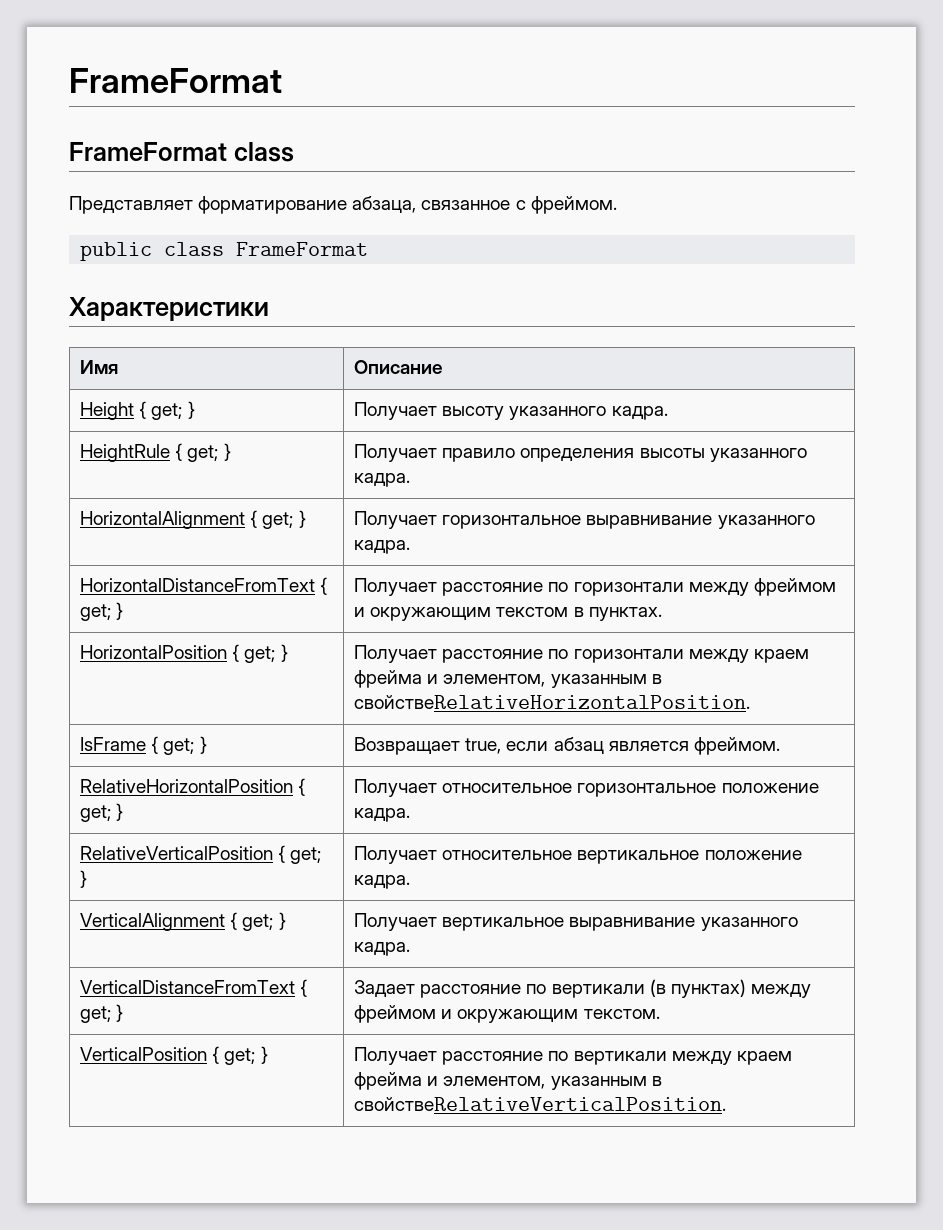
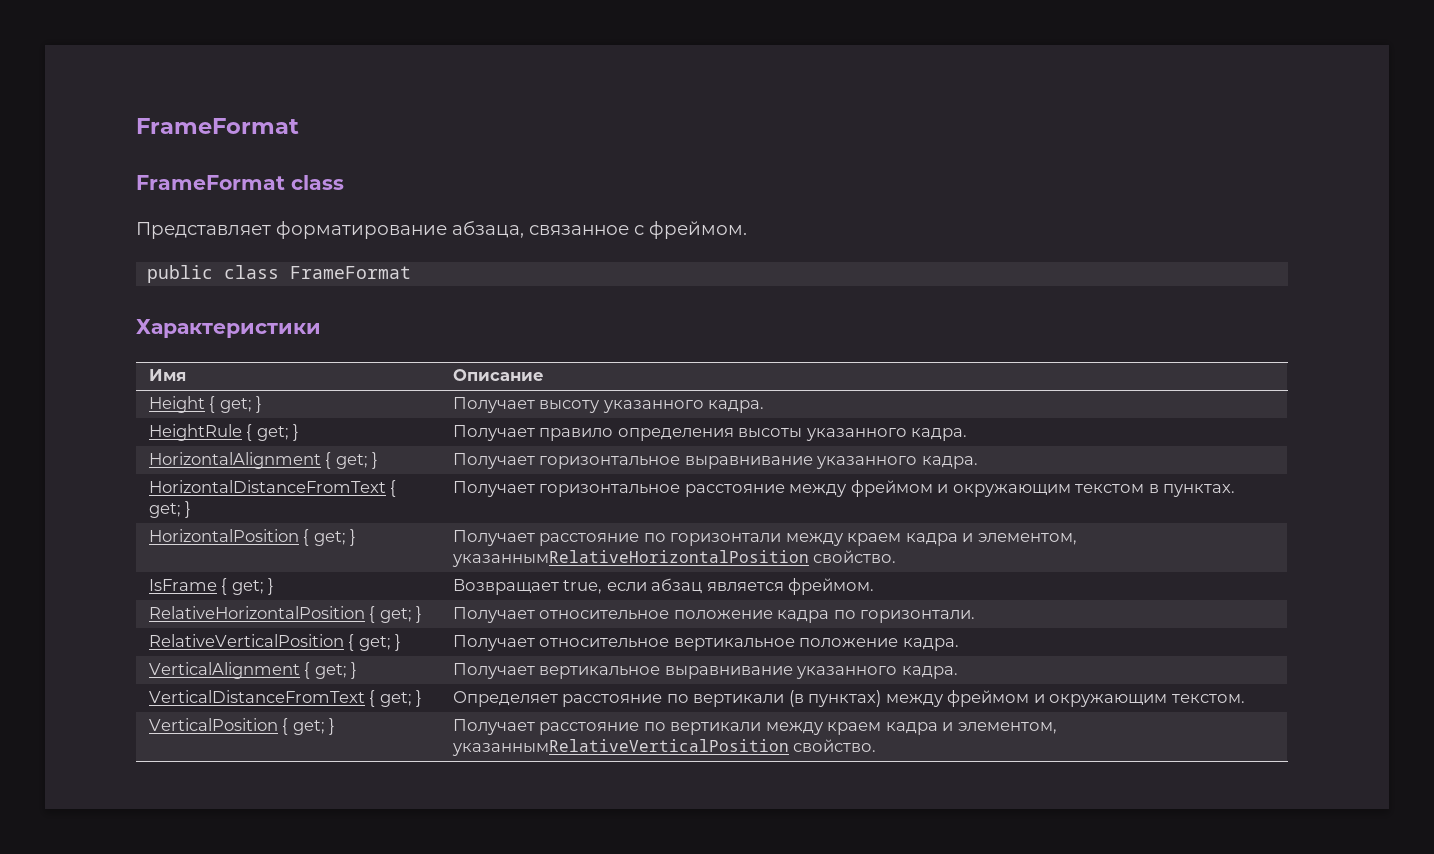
- HorizontalDistanceFromText { get; } | Получает расстояние по горизонтали между фреймом и окружающим текстом в пунктах.
+ HorizontalDistanceFromText { get; } | Получает горизонтальное расстояние между фреймом и окружающим текстом в пунктах.
- HorizontalPosition { get; } | Получает расстояние по горизонтали между краем фрейма и элементом, указанным в свойствеRelativeHorizontalPosition.
+ HorizontalPosition { get; } | Получает расстояние по горизонтали между краем кадра и элементом, указаннымRelativeHorizontalPosition свойство.
- RelativeHorizontalPosition { get; } | Получает относительное горизонтальное положение кадра.
+ RelativeHorizontalPosition { get; } | Получает относительное положение кадра по горизонтали.
- VerticalDistanceFromText { get; } | Задает расстояние по вертикали (в пунктах) между фреймом и окружающим текстом.
+ VerticalDistanceFromText { get; } | Определяет расстояние по вертикали (в пунктах) между фреймом и окружающим текстом.
- VerticalPosition { get; } | Получает расстояние по вертикали между краем фрейма и элементом, указанным в свойствеRelativeVerticalPosition.
+ VerticalPosition { get; } | Получает расстояние по вертикали между краем кадра и элементом, указаннымRelativeVerticalPosition свойство.

